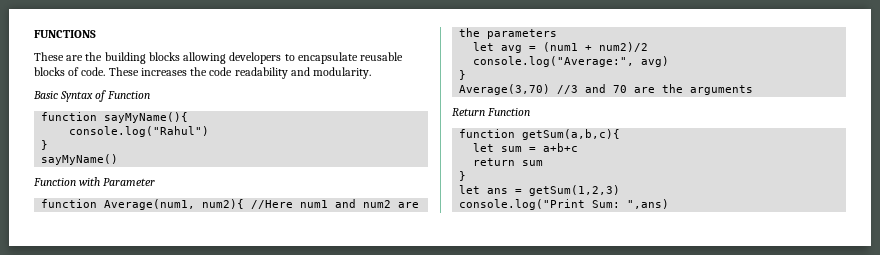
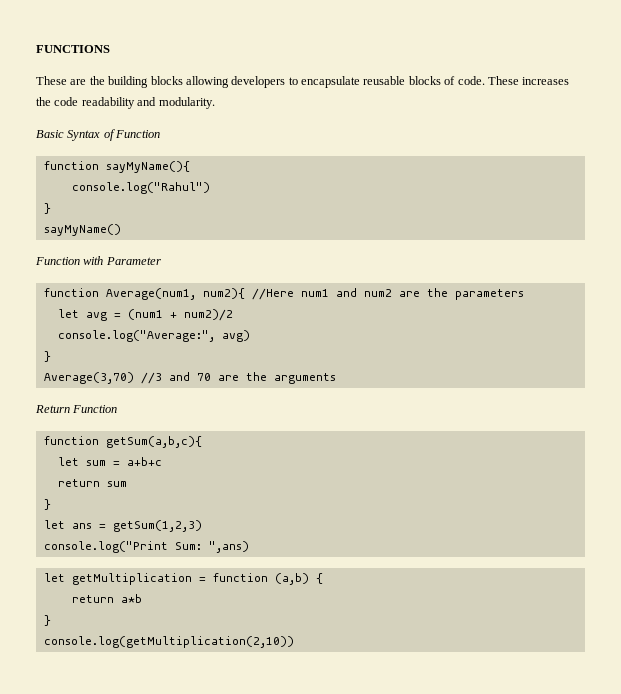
+ let getMultiplication = function (a,b) {
+ return a*b
+ }
+ console.log(getMultiplication(2,10))

